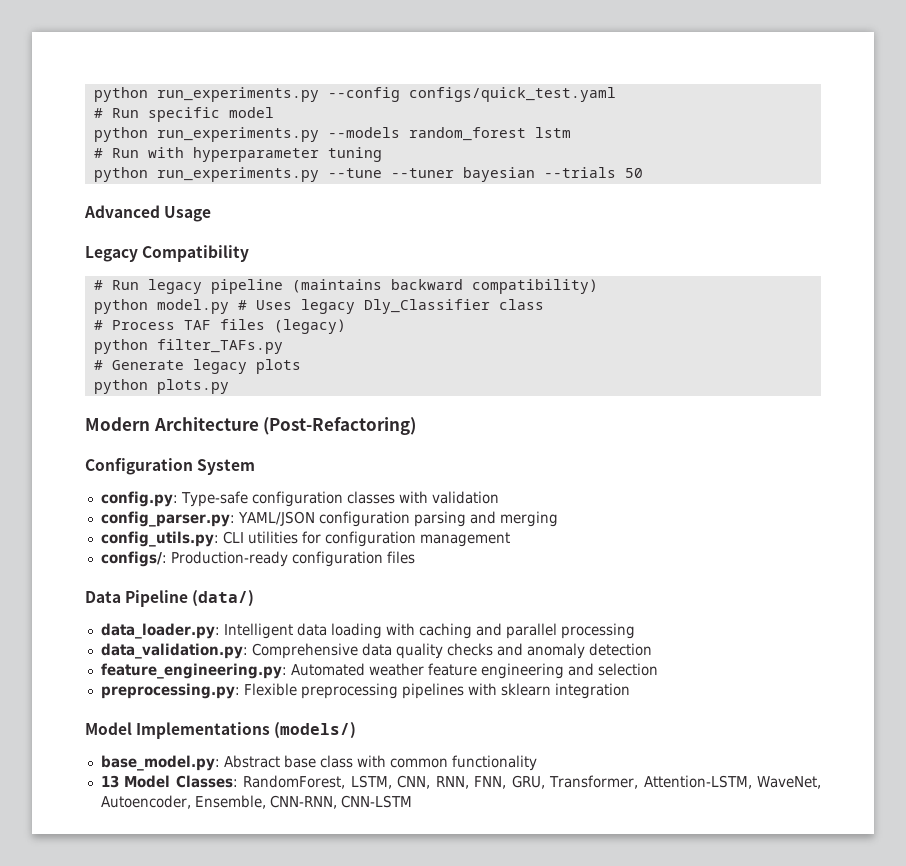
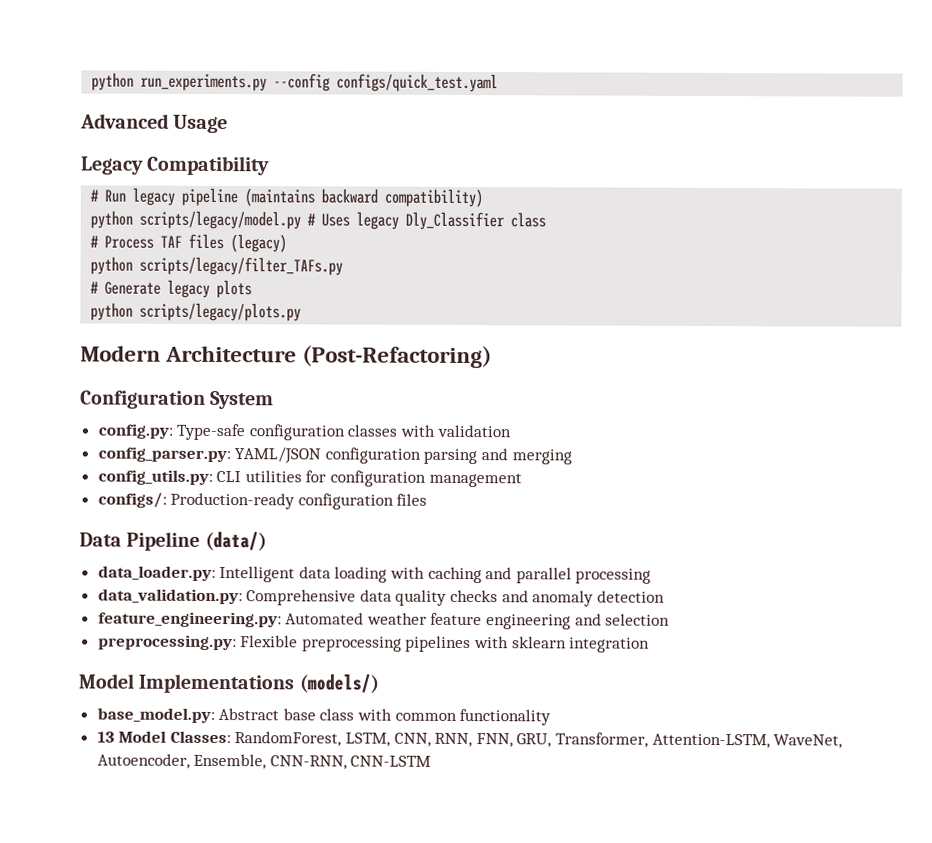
- # Run specific model
- python run_experiments.py --models random_forest lstm
- # Run with hyperparameter tuning
- python run_experiments.py --tune --tuner bayesian --trials 50
- python model.py # Uses legacy Dly_Classifier class
+ python scripts/legacy/model.py # Uses legacy Dly_Classifier class
- python filter_TAFs.py
+ python scripts/legacy/filter_TAFs.py
- python plots.py
+ python scripts/legacy/plots.py

